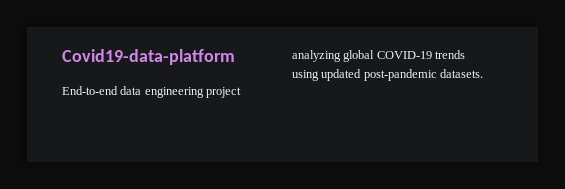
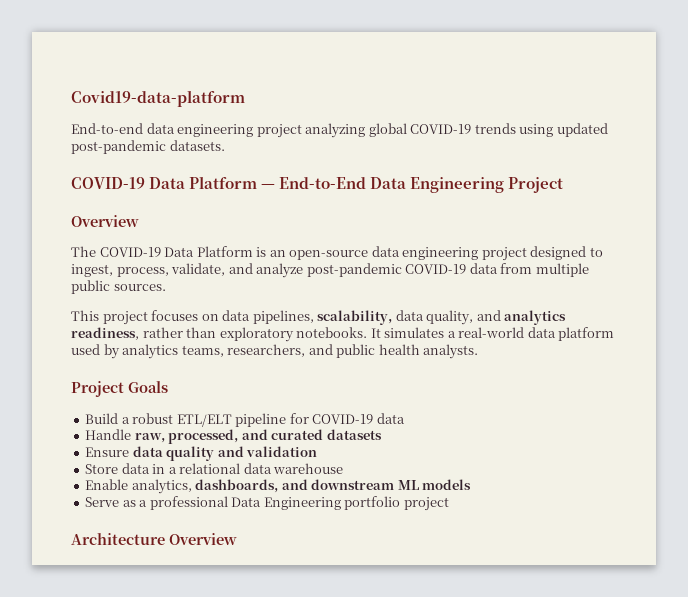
+ COVID-19 Data Platform — End-to-End Data Engineering Project
+ Overview
+ The COVID-19 Data Platform is an open-source data engineering project designed to ingest, process, validate, and analyze post-pandemic COVID-19 data from multiple public sources.
+ This project focuses on data pipelines, scalability, data quality, and analytics readiness, rather than exploratory notebooks. It simulates a real-world data platform used by analytics teams, researchers, and public health analysts.
+ Project Goals
+ Build a robust ETL/ELT pipeline for COVID-19 data
+ Handle raw, processed, and curated datasets
+ Ensure data quality and validation
+ Store data in a relational data warehouse
+ Enable analytics, dashboards, and downstream ML models
+ Serve as a professional Data Engineering portfolio project
+ Architecture Overview

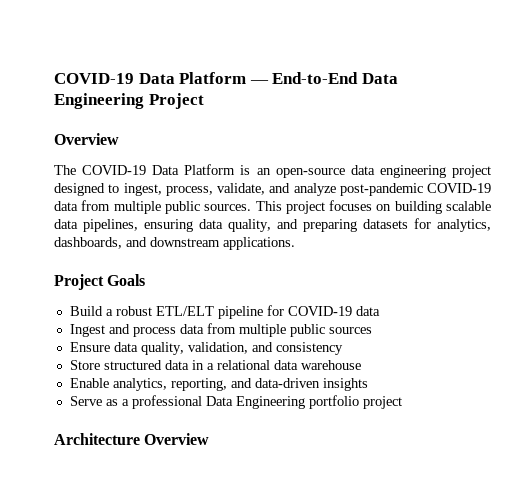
- Covid19-data-platform
- End-to-end data engineering project analyzing global COVID-19 trends using updated post-pandemic datasets.
- The COVID-19 Data Platform is an open-source data engineering project designed to ingest, process, validate, and analyze post-pandemic COVID-19 data from multiple public sources.
- This project focuses on data pipelines, scalability, data quality, and analytics readiness, rather than exploratory notebooks. It simulates a real-world data platform used by analytics teams, researchers, and public health analysts.
+ The COVID-19 Data Platform is an open-source data engineering project designed to ingest, process, validate, and analyze post-pandemic COVID-19 data from multiple public sources. This project focuses on building scalable data pipelines, ensuring data quality, and preparing datasets for analytics, dashboards, and downstream applications.
- Handle raw, processed, and curated datasets
- Ensure data quality and validation
+ Ingest and process data from multiple public sources
+ Ensure data quality, validation, and consistency
- Store data in a relational data warehouse
+ Store structured data in a relational data warehouse
- Enable analytics, dashboards, and downstream ML models
+ Enable analytics, reporting, and data-driven insights

